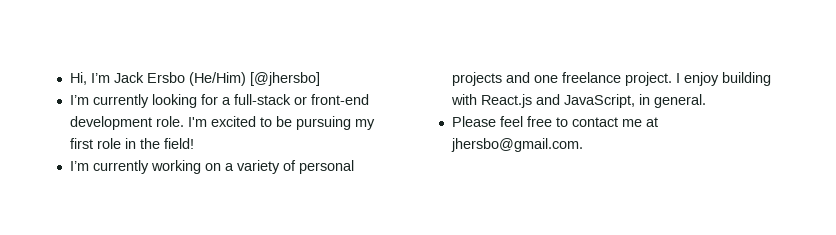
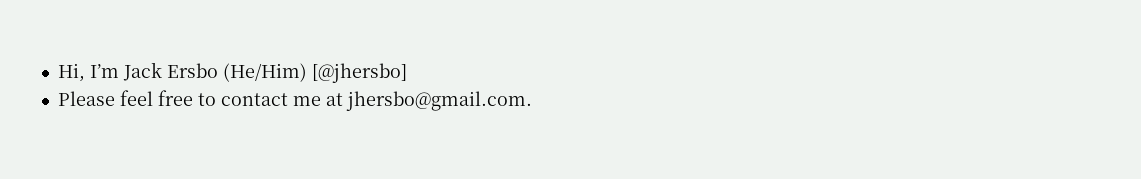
- I’m currently looking for a full-stack or front-end development role. I'm excited to be pursuing my first role in the field!
- I’m currently working on a variety of personal projects and one freelance project. I enjoy building with React.js and JavaScript, in general.

